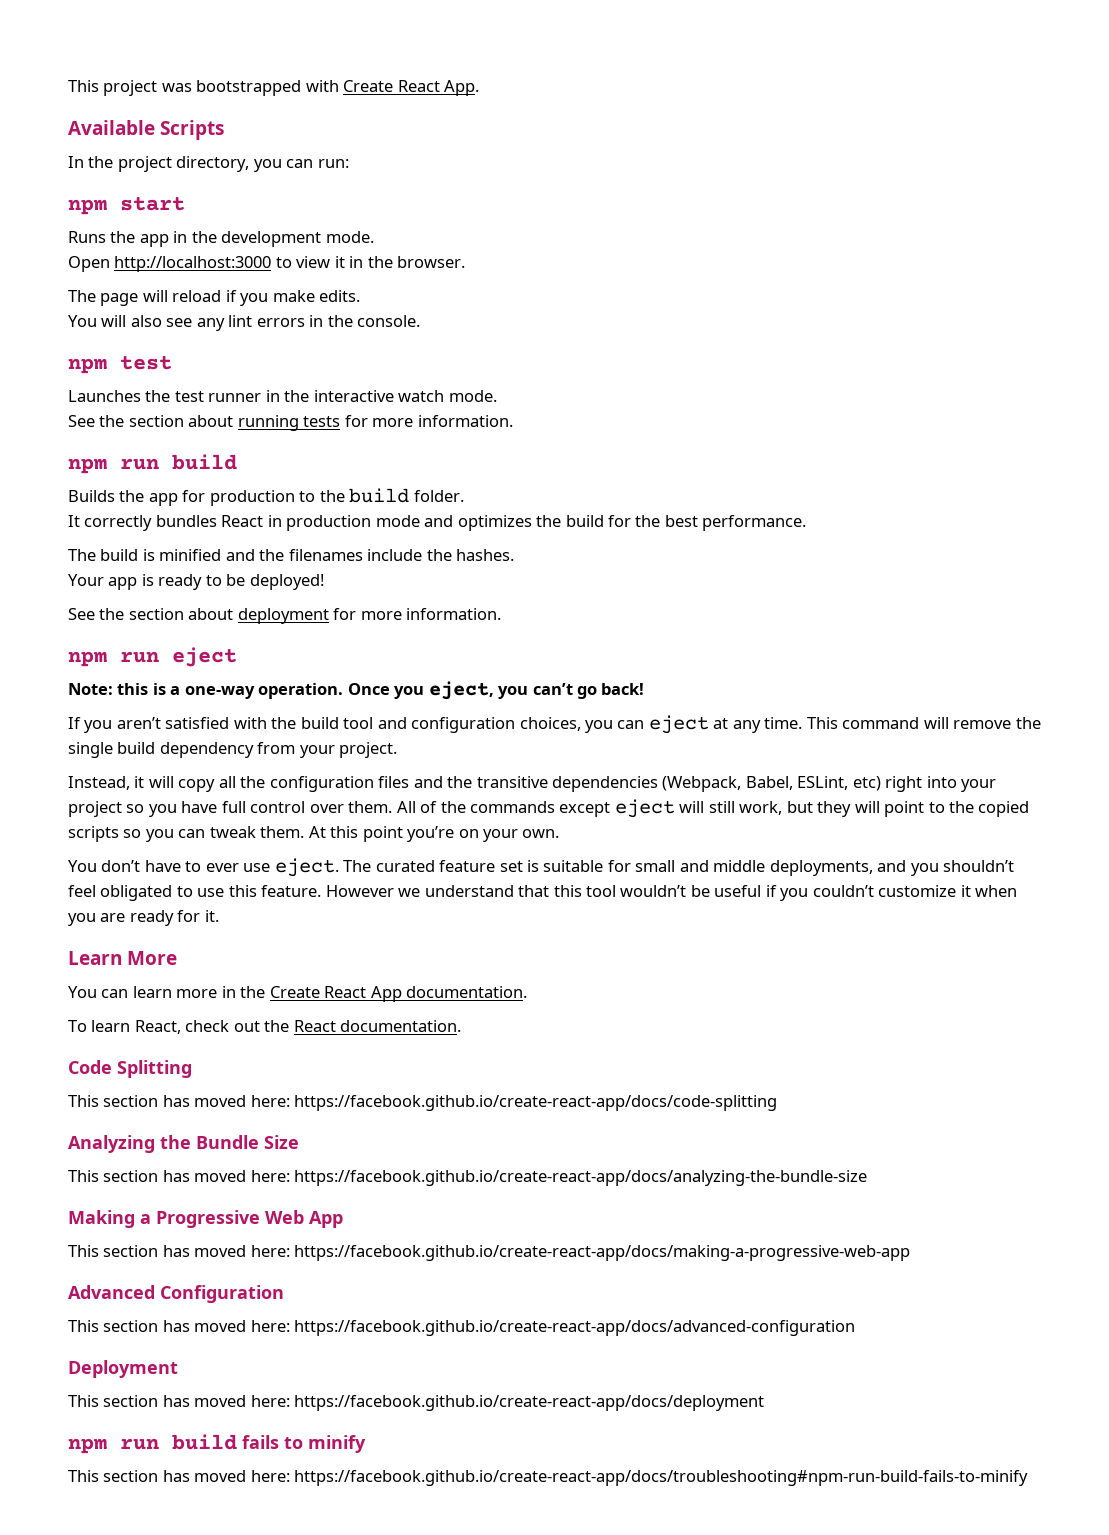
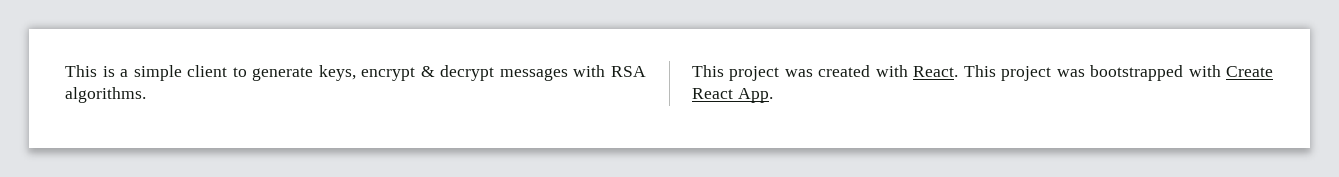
- This project was bootstrapped with Create React App.
+ This is a simple client to generate keys, encrypt & decrypt messages with RSA algorithms.
+ This project was created with React. This project was bootstrapped with Create React App.
- Available Scripts
- In the project directory, you can run:
- npm start
- Runs the app in the development mode.
- Open http://localhost:3000 to view it in the browser.
- The page will reload if you make edits.
- You will also see any lint errors in the console.
- npm test
- Launches the test runner in the interactive watch mode.
- See the section about running tests for more information.
- npm run build
- Builds the app for production to the build folder.
- It correctly bundles React in production mode and optimizes the build for the best performance.
- The build is minified and the filenames include the hashes.
- Your app is ready to be deployed!
- See the section about deployment for more information.
- npm run eject
- Note: this is a one-way operation. Once you eject, you can’t go back!
- If you aren’t satisfied with the build tool and configuration choices, you can eject at any time. This command will remove the single build dependency from your project.
- Instead, it will copy all the configuration files and the transitive dependencies (Webpack, Babel, ESLint, etc) right into your project so you have full control over them. All of the commands except eject will still work, but they will point to the copied scripts so you can tweak them. At this point you’re on your own.
- You don’t have to ever use eject. The curated feature set is suitable for small and middle deployments, and you shouldn’t feel obligated to use this feature. However we understand that this tool wouldn’t be useful if you couldn’t customize it when you are ready for it.
- Learn More
- You can learn more in the Create React App documentation.
- To learn React, check out the React documentation.
- Code Splitting
- This section has moved here: https://facebook.github.io/create-react-app/docs/code-splitting
- Analyzing the Bundle Size
- This section has moved here: https://facebook.github.io/create-react-app/docs/analyzing-the-bundle-size
- Making a Progressive Web App
- This section has moved here: https://facebook.github.io/create-react-app/docs/making-a-progressive-web-app
- Advanced Configuration
- This section has moved here: https://facebook.github.io/create-react-app/docs/advanced-configuration
- Deployment
- This section has moved here: https://facebook.github.io/create-react-app/docs/deployment
- npm run build fails to minify
- This section has moved here: https://facebook.github.io/create-react-app/docs/troubleshooting#npm-run-build-fails-to-minify

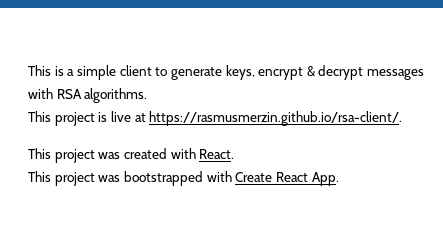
+ This project is live at https://rasmusmerzin.github.io/rsa-client/.
- This project was created with React. This project was bootstrapped with Create React App.
+ This project was created with React.
+ This project was bootstrapped with Create React App.

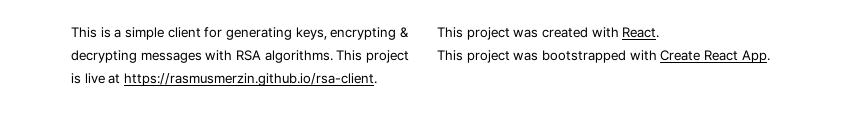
- This is a simple client to generate keys, encrypt & decrypt messages with RSA algorithms.
- This project is live at https://rasmusmerzin.github.io/rsa-client/.
+ This is a simple client for generating keys, encrypting & decrypting messages with RSA algorithms. This project is live at https://rasmusmerzin.github.io/rsa-client.

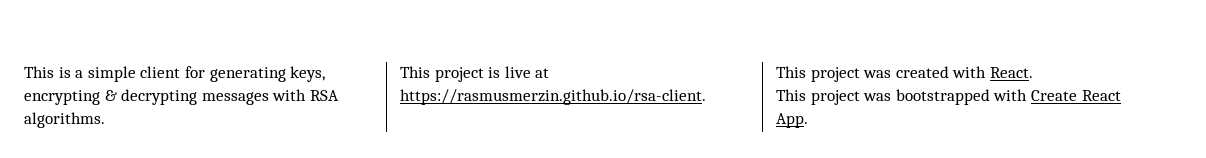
- This is a simple client for generating keys, encrypting & decrypting messages with RSA algorithms. This project is live at https://rasmusmerzin.github.io/rsa-client.
+ This is a simple client for generating keys, encrypting & decrypting messages with RSA algorithms.
+ This project is live at https://rasmusmerzin.github.io/rsa-client.

